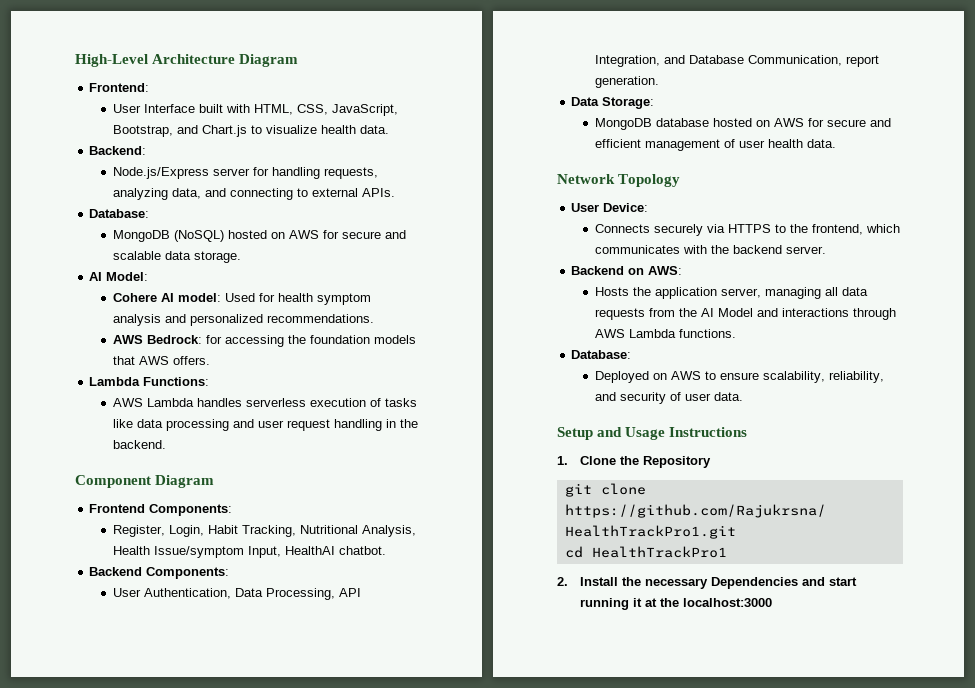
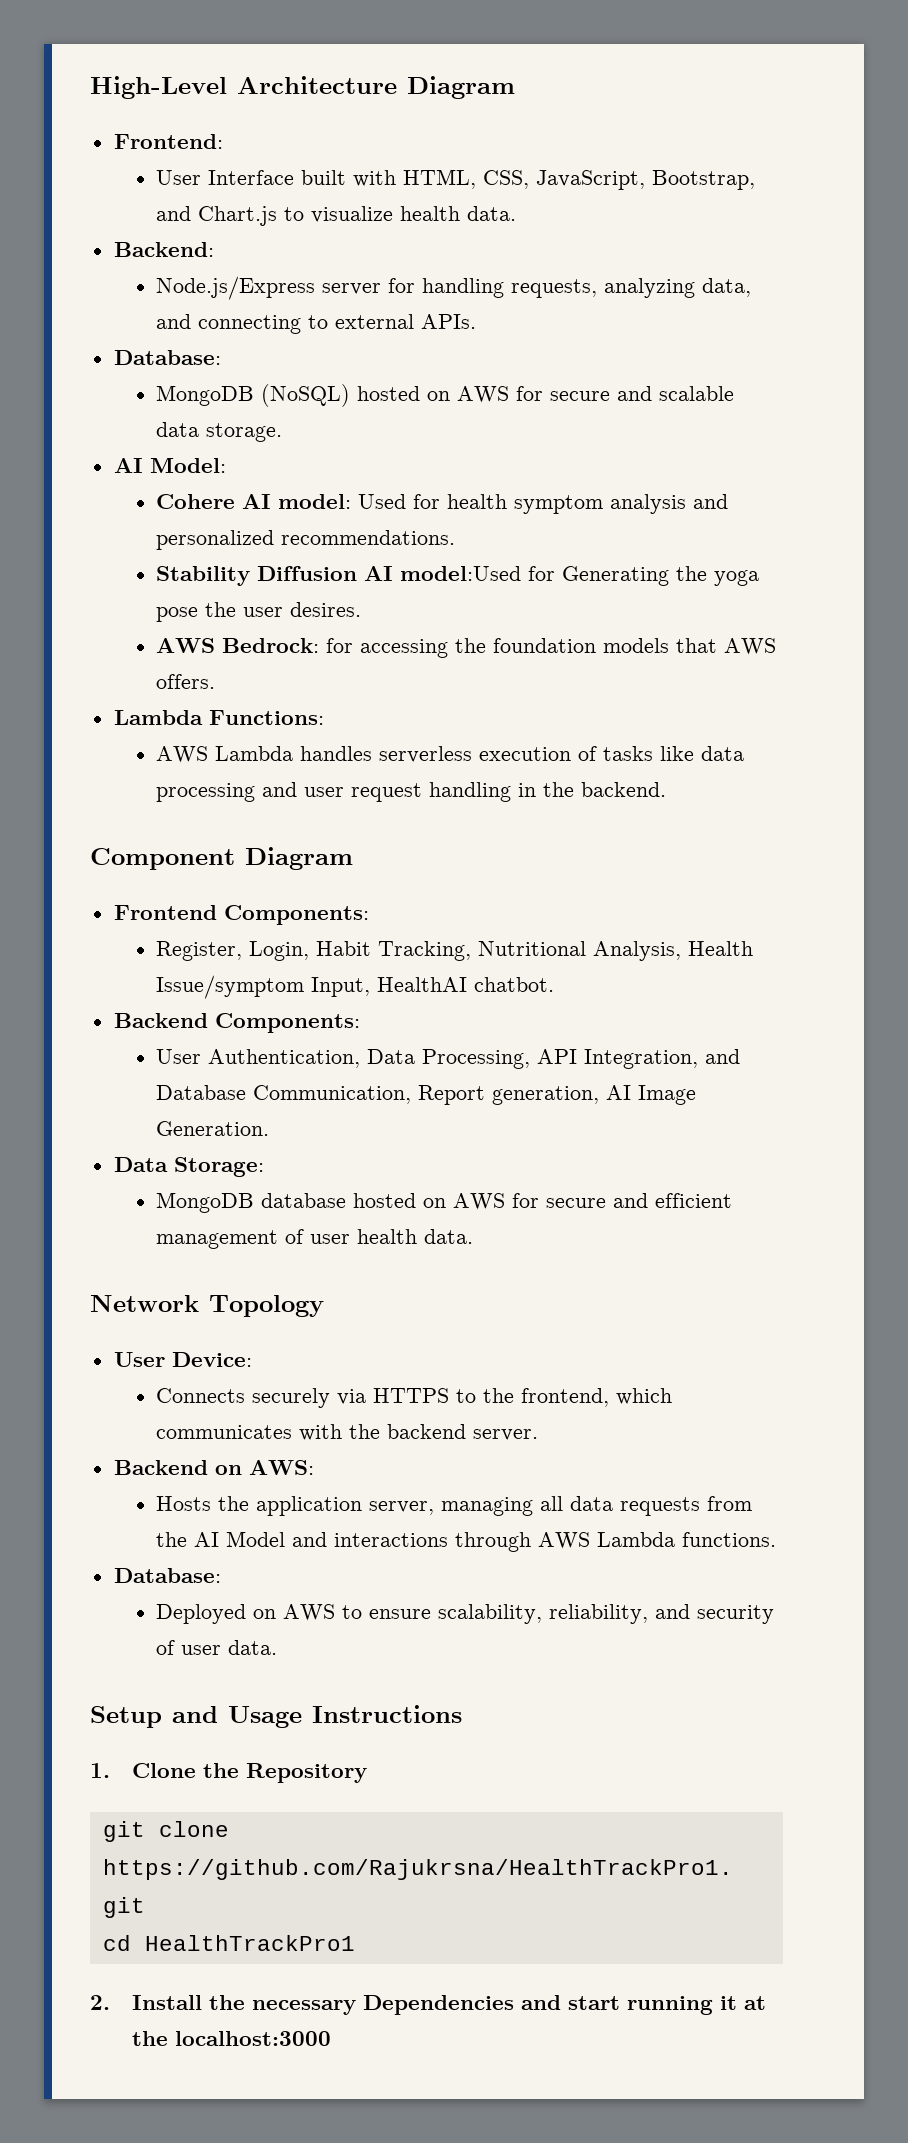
+ Stability Diffusion AI model:Used for Generating the yoga pose the user desires.
- User Authentication, Data Processing, API Integration, and Database Communication, report generation.
+ User Authentication, Data Processing, API Integration, and Database Communication, Report generation, AI Image Generation.

